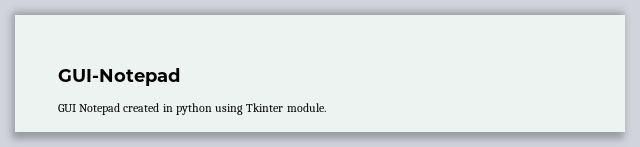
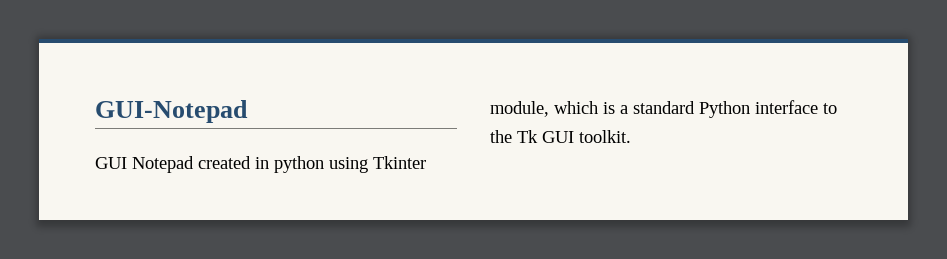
- GUI Notepad created in python using Tkinter module.
+ GUI Notepad created in python using Tkinter module, which is a standard Python interface to the Tk GUI toolkit.

